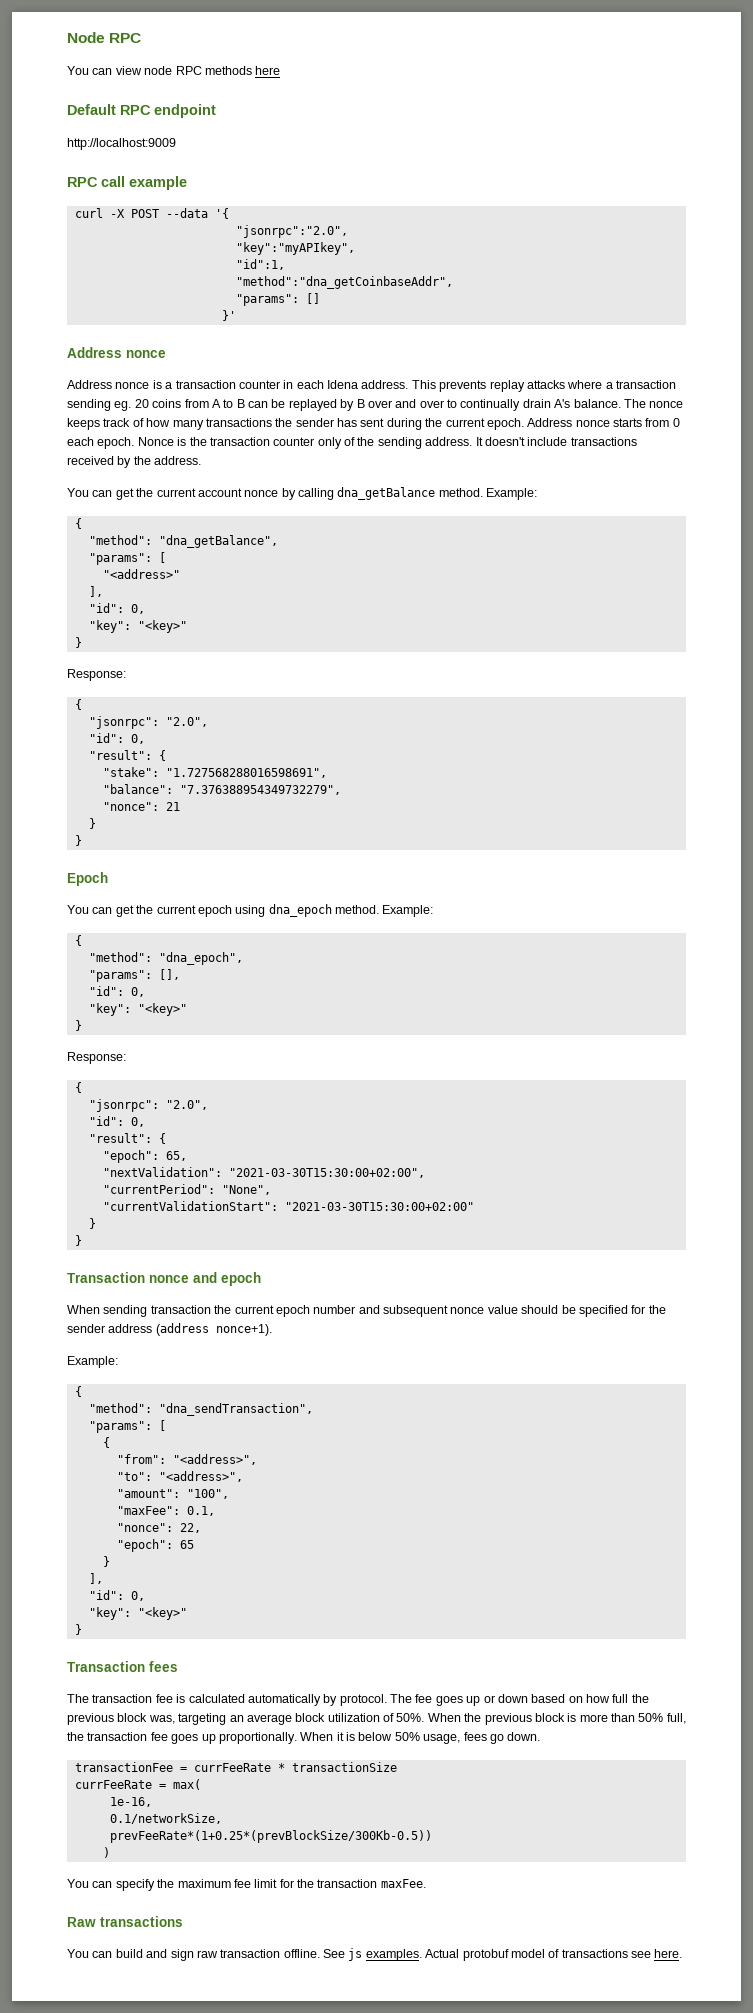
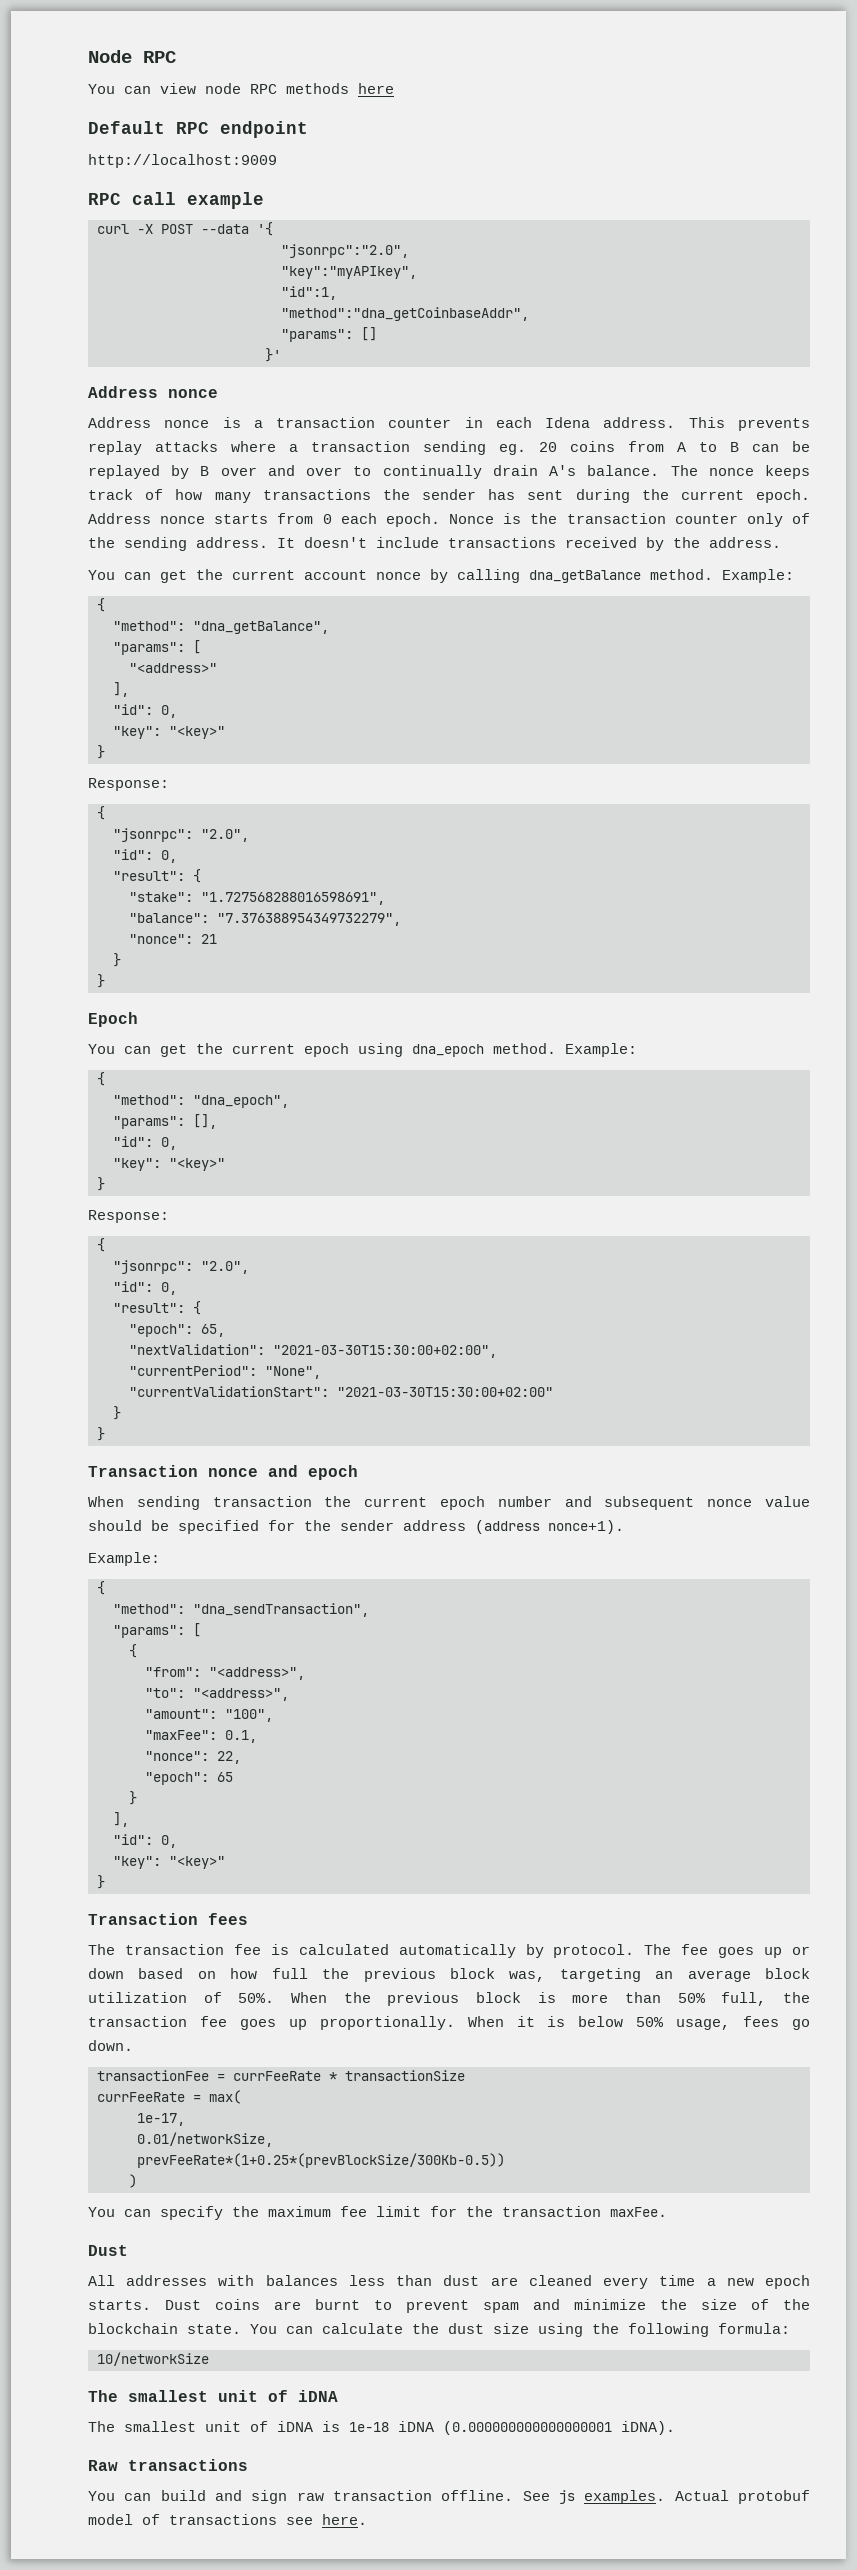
- 1e-16,
- 0.1/networkSize,
+ 1e-17,
+ 0.01/networkSize,
  You can specify the maximum fee limit for the transaction maxFee.
+ Dust
+ All addresses with balances less than dust are cleaned every time a new epoch starts. Dust coins are burnt to prevent spam and minimize the size of the blockchain state. You can calculate the dust size using the following formula:
+ 10/networkSize
+ The smallest unit of iDNA
+ The smallest unit of iDNA is 1e-18 iDNA (0.000000000000000001 iDNA).

